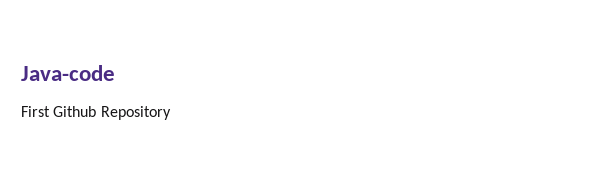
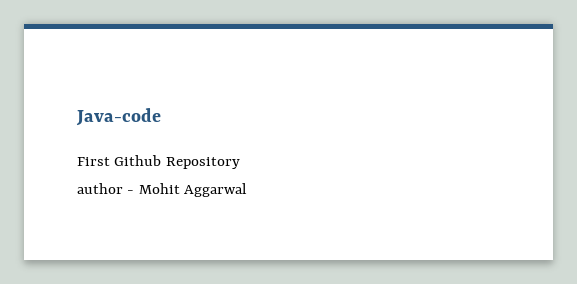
+ author - Mohit Aggarwal

